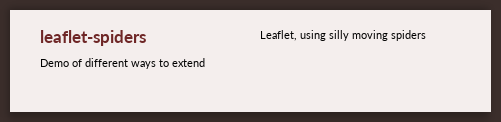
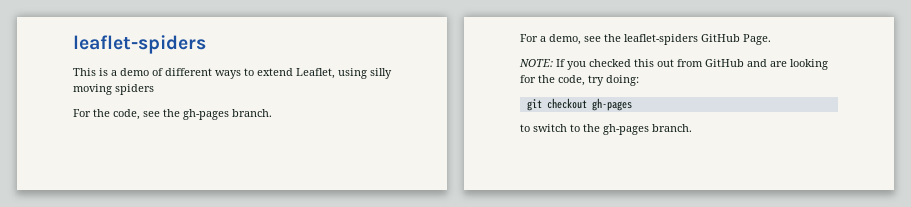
- Demo of different ways to extend Leaflet, using silly moving spiders
+ This is a demo of different ways to extend Leaflet, using silly moving spiders
+ For the code, see the gh-pages branch.
+ For a demo, see the leaflet-spiders GitHub Page.
+ NOTE: If you checked this out from GitHub and are looking for the code, try doing:
+ git checkout gh-pages
+ to switch to the gh-pages branch.

